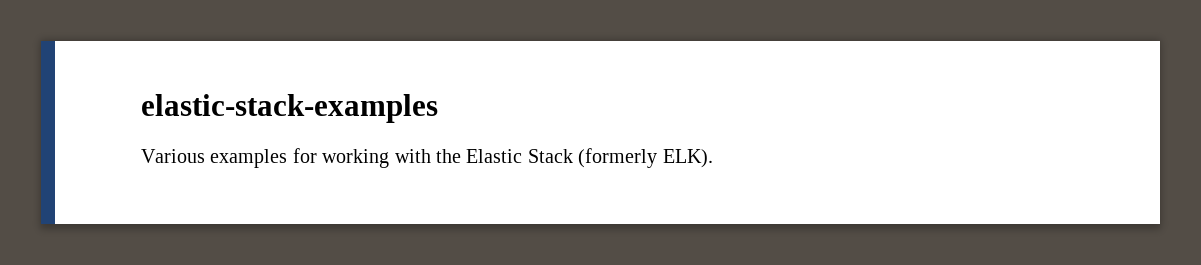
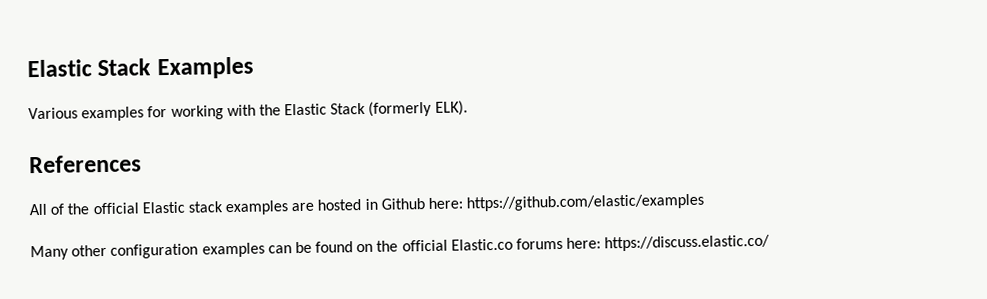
- elastic-stack-examples
+ Elastic Stack Examples
+ References
+ All of the official Elastic stack examples are hosted in Github here: https://github.com/elastic/examples
+ Many other configuration examples can be found on the official Elastic.co forums here: https://discuss.elastic.co/

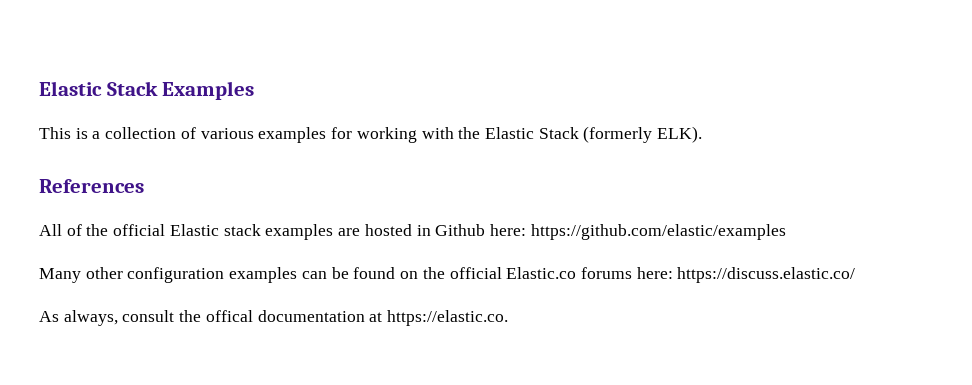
- Various examples for working with the Elastic Stack (formerly ELK).
+ This is a collection of various examples for working with the Elastic Stack (formerly ELK).
+ As always, consult the offical documentation at https://elastic.co.

